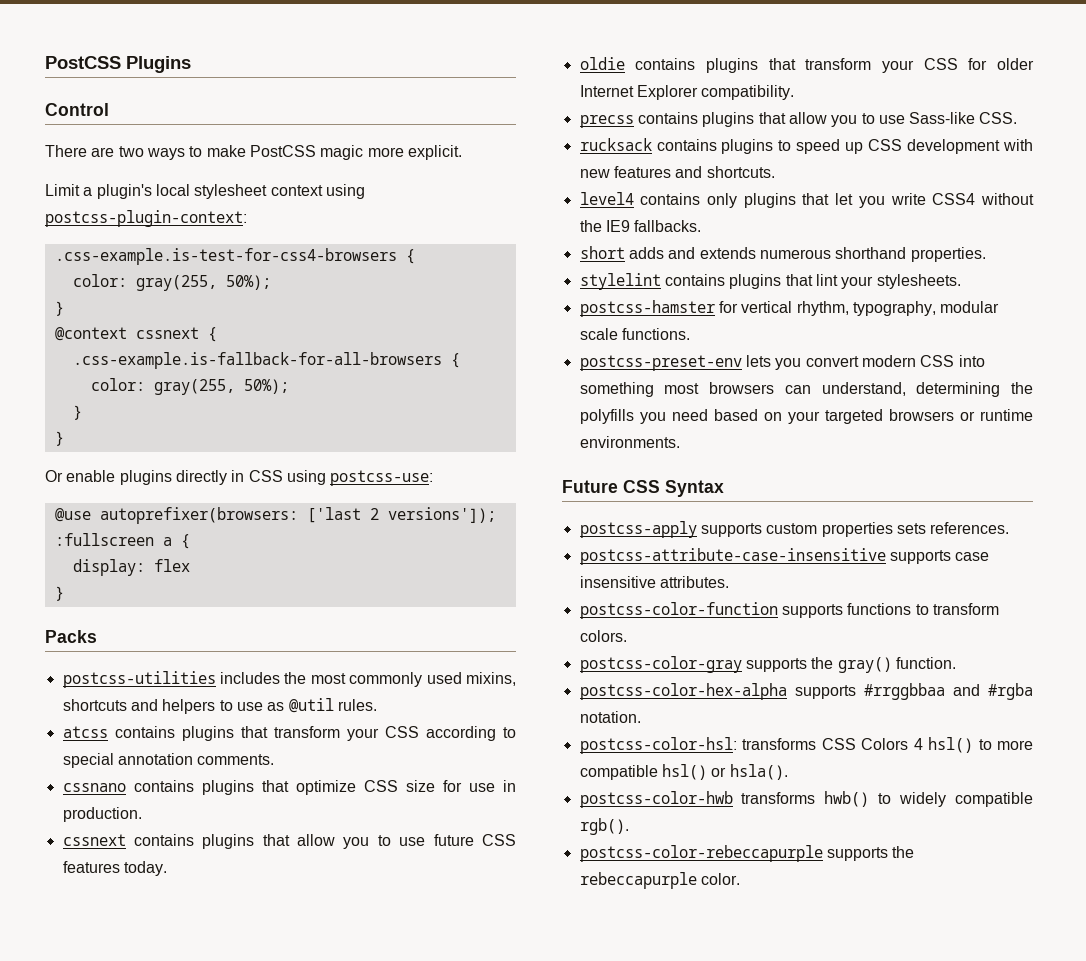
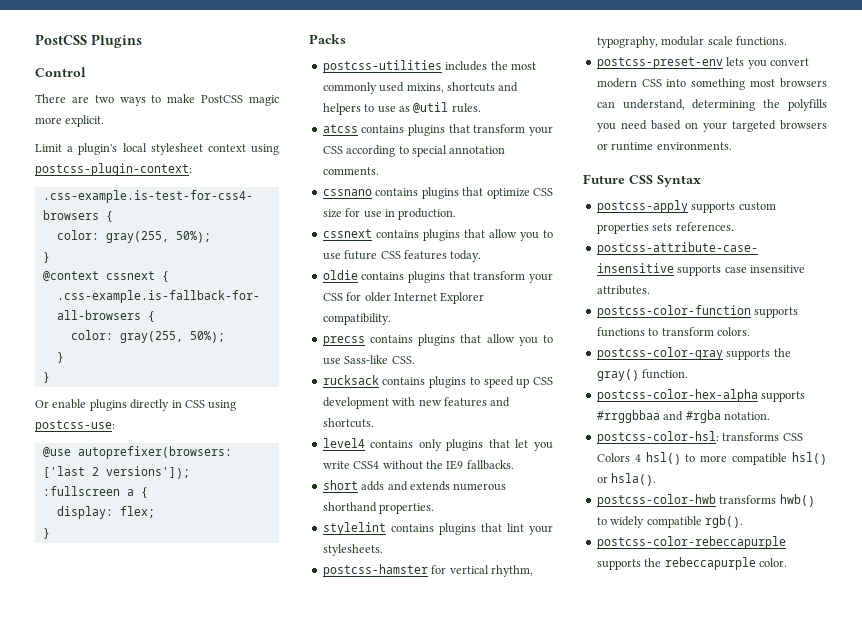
- display: flex
+ display: flex;

